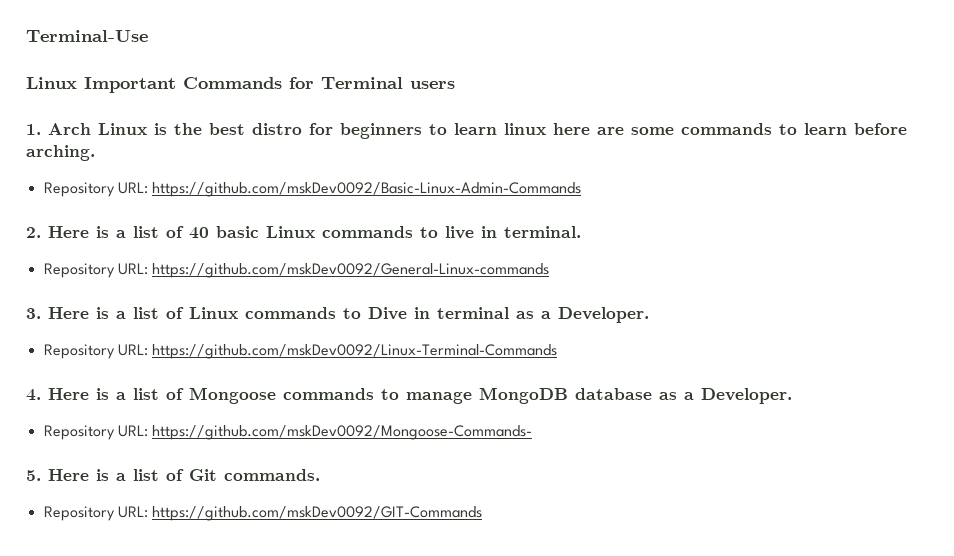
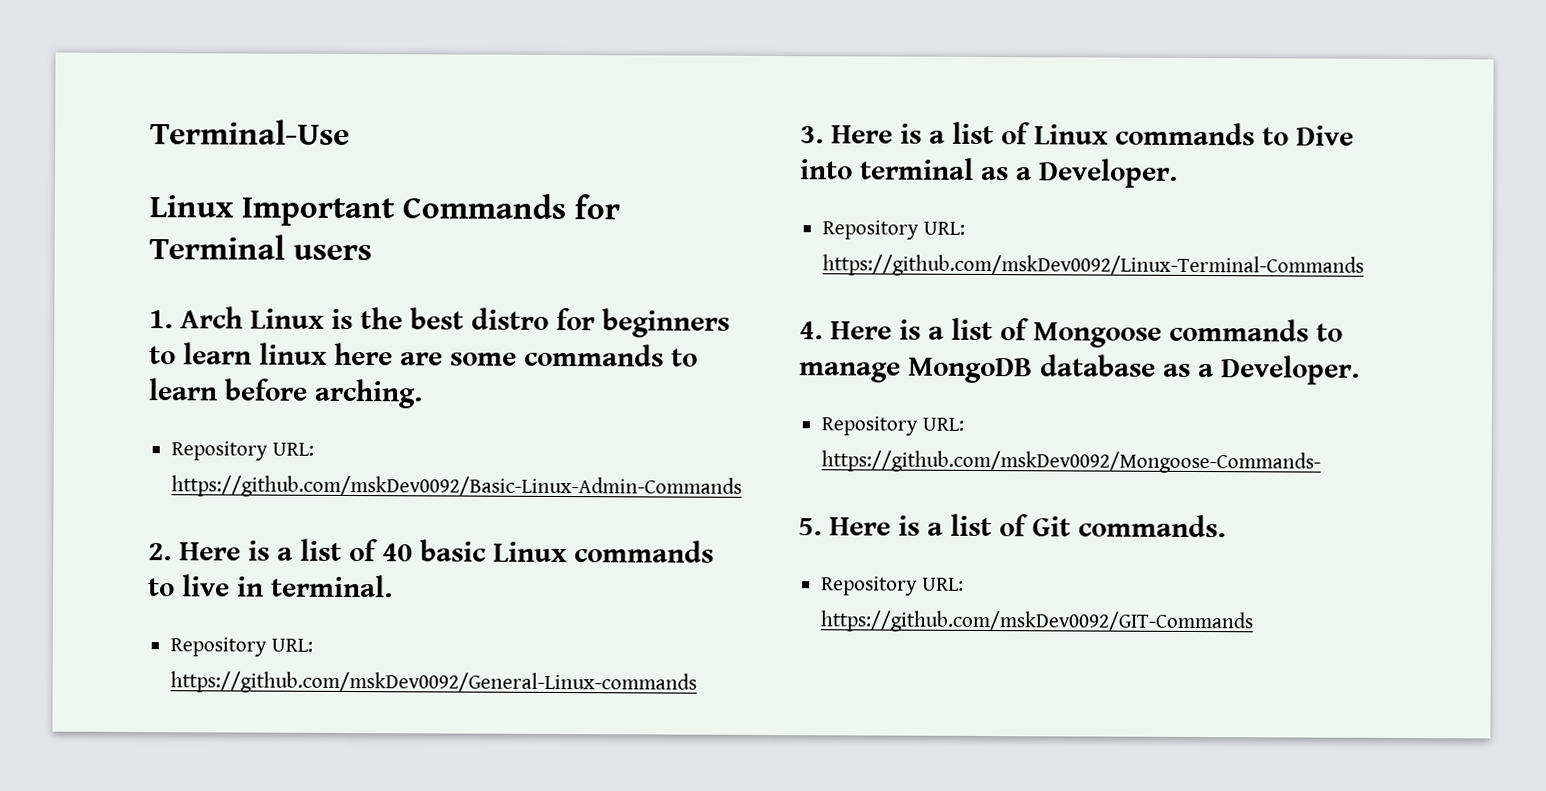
- 3. Here is a list of Linux commands to Dive in terminal as a Developer.
+ 3. Here is a list of Linux commands to Dive into terminal as a Developer.

